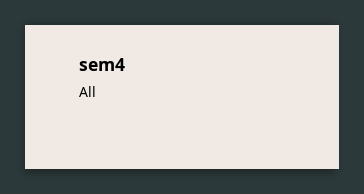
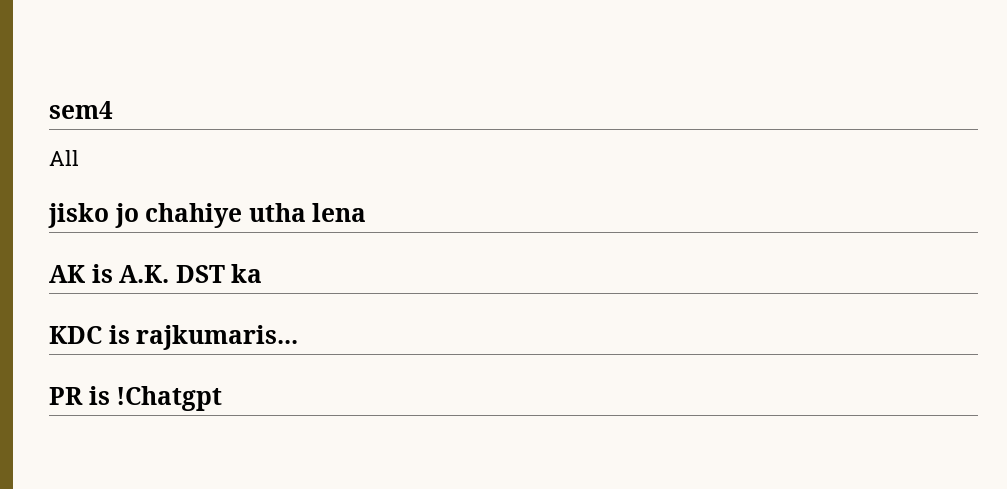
+ jisko jo chahiye utha lena
+ AK is A.K. DST ka
+ KDC is rajkumaris...
+ PR is !Chatgpt

